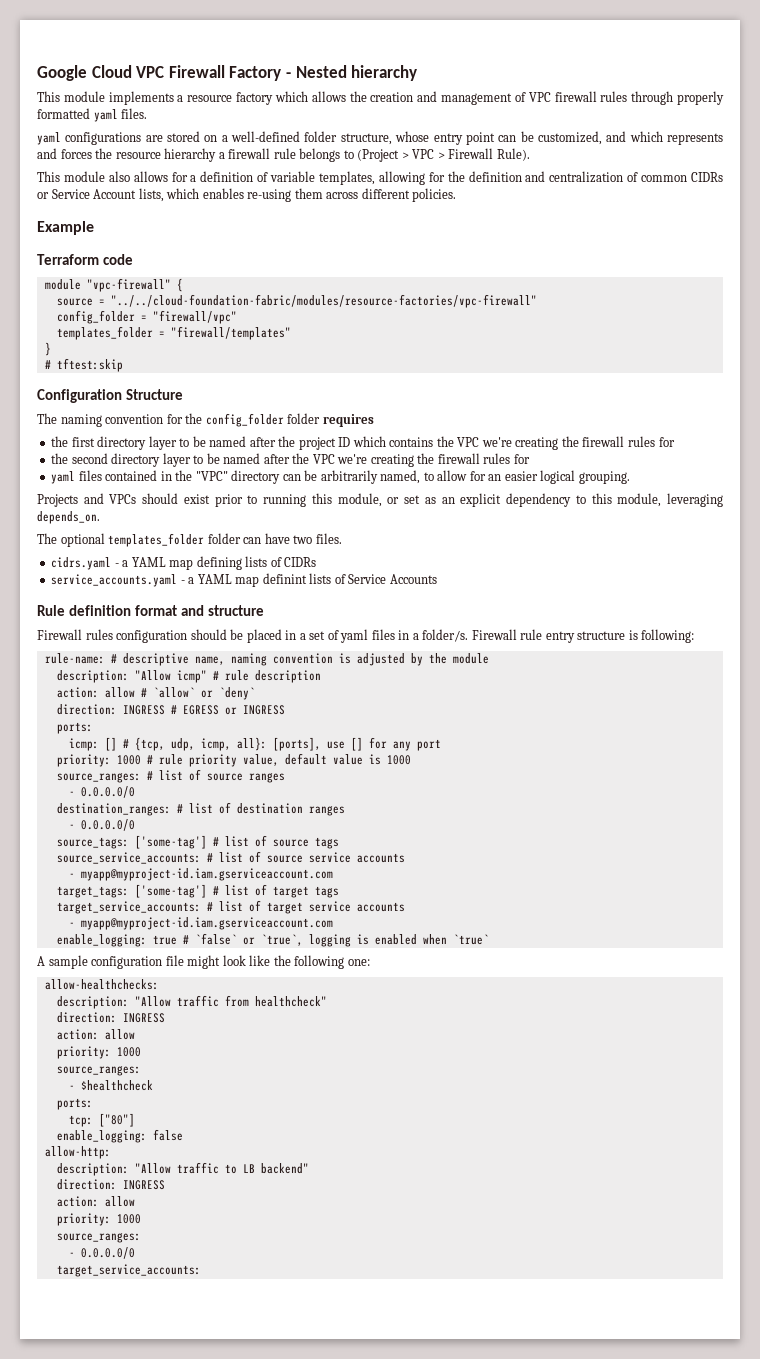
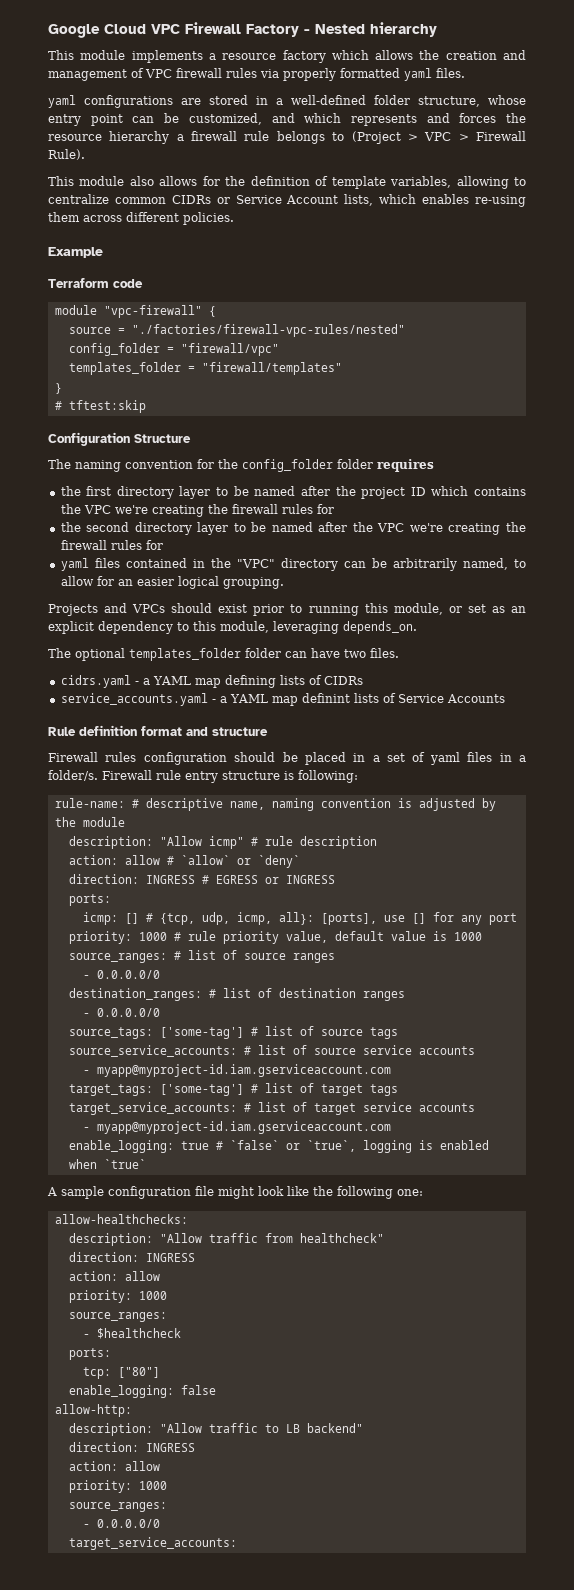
- This module implements a resource factory which allows the creation and management of VPC firewall rules through properly formatted yaml files.
+ This module implements a resource factory which allows the creation and management of VPC firewall rules via properly formatted yaml files.
- yaml configurations are stored on a well-defined folder structure, whose entry point can be customized, and which represents and forces the resource hierarchy a firewall rule belongs to (Project > VPC > Firewall Rule).
+ yaml configurations are stored in a well-defined folder structure, whose entry point can be customized, and which represents and forces the resource hierarchy a firewall rule belongs to (Project > VPC > Firewall Rule).
- This module also allows for a definition of variable templates, allowing for the definition and centralization of common CIDRs or Service Account lists, which enables re-using them across different policies.
+ This module also allows for the definition of template variables, allowing to centralize common CIDRs or Service Account lists, which enables re-using them across different policies.
- source = "../../cloud-foundation-fabric/modules/resource-factories/vpc-firewall"
+ source = "./factories/firewall-vpc-rules/nested"

